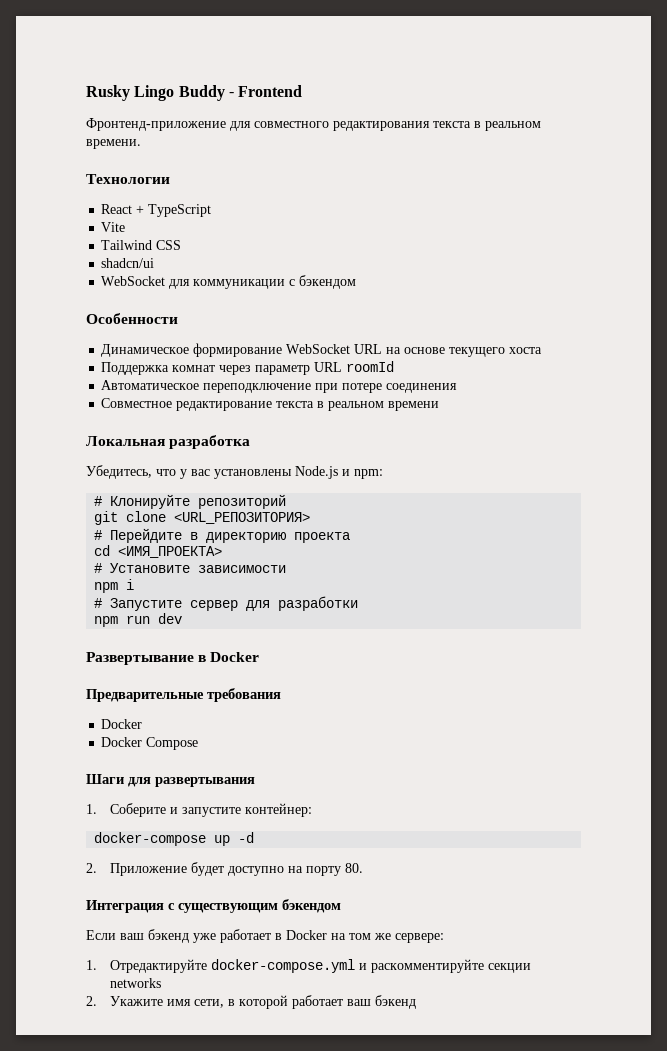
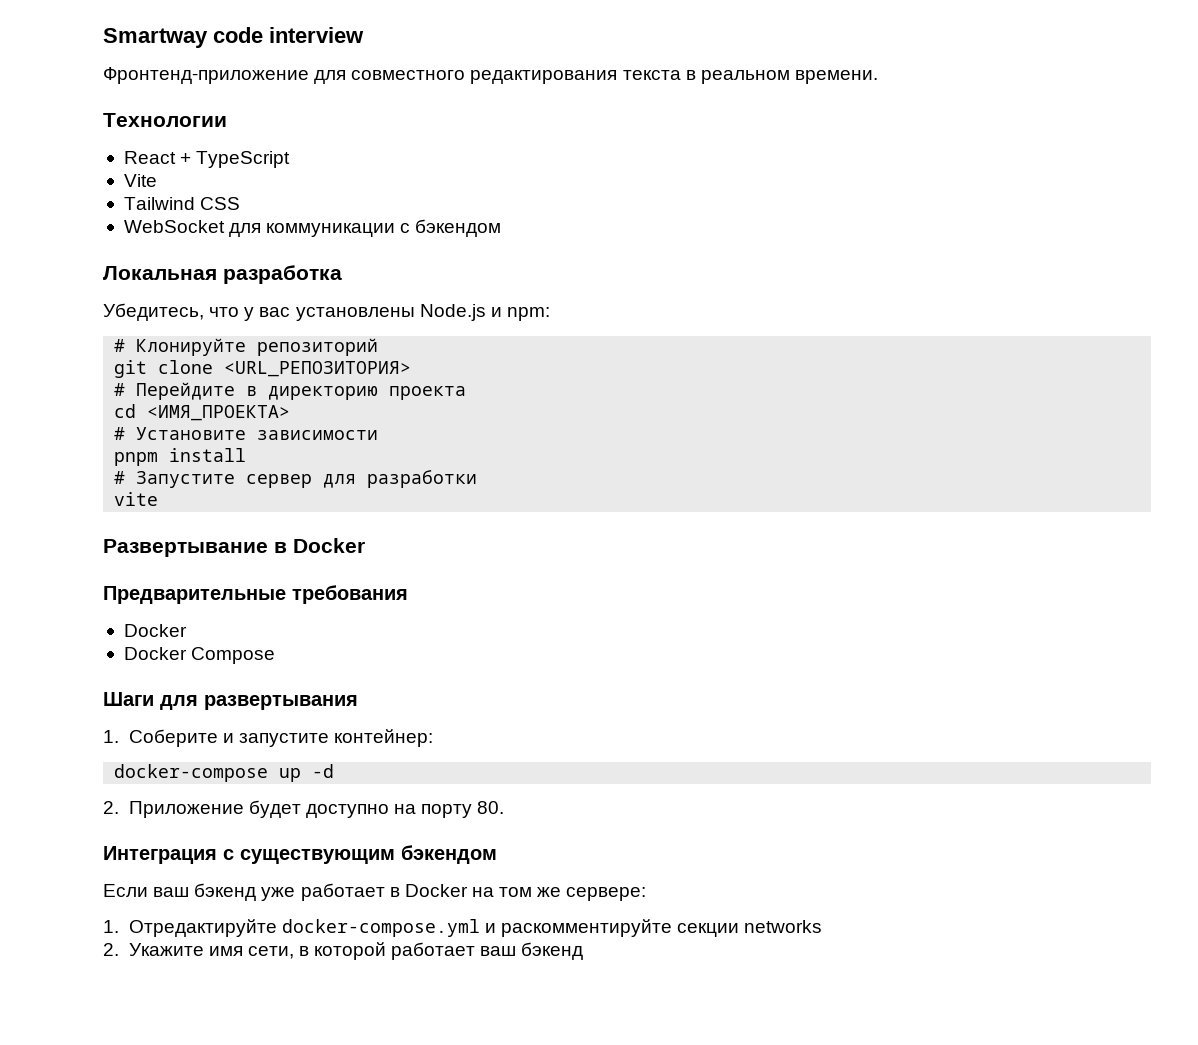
- Rusky Lingo Buddy - Frontend
+ Smartway code interview
- shadcn/ui
- Особенности
- Динамическое формирование WebSocket URL на основе текущего хоста
- Поддержка комнат через параметр URL roomId
- Автоматическое переподключение при потере соединения
- Совместное редактирование текста в реальном времени
- npm i
+ pnpm install
- npm run dev
+ vite

